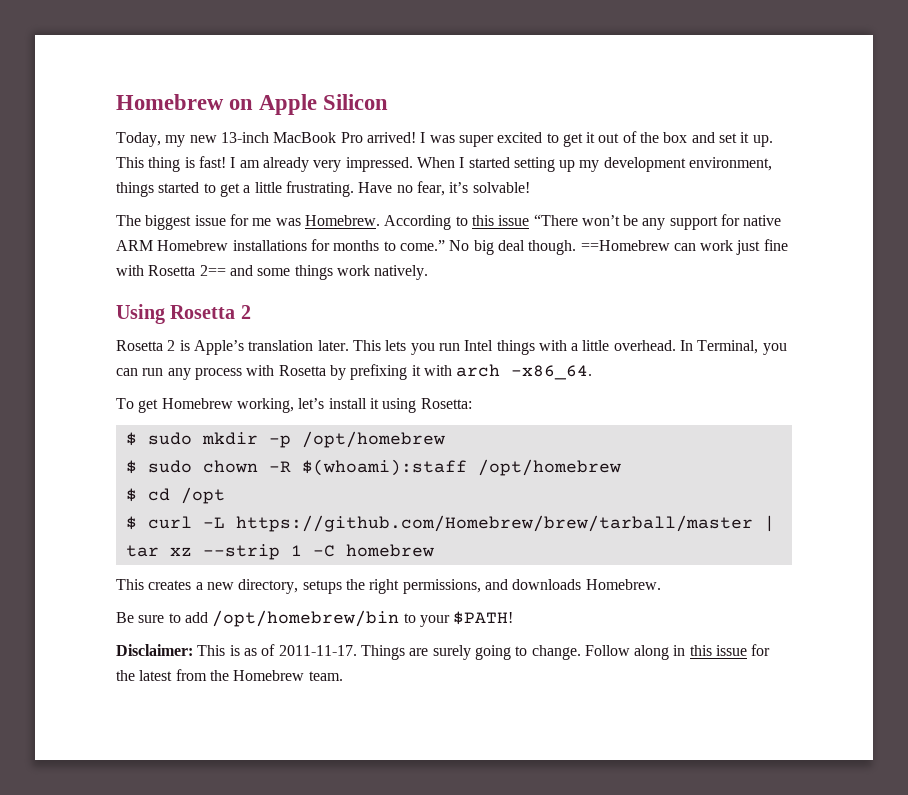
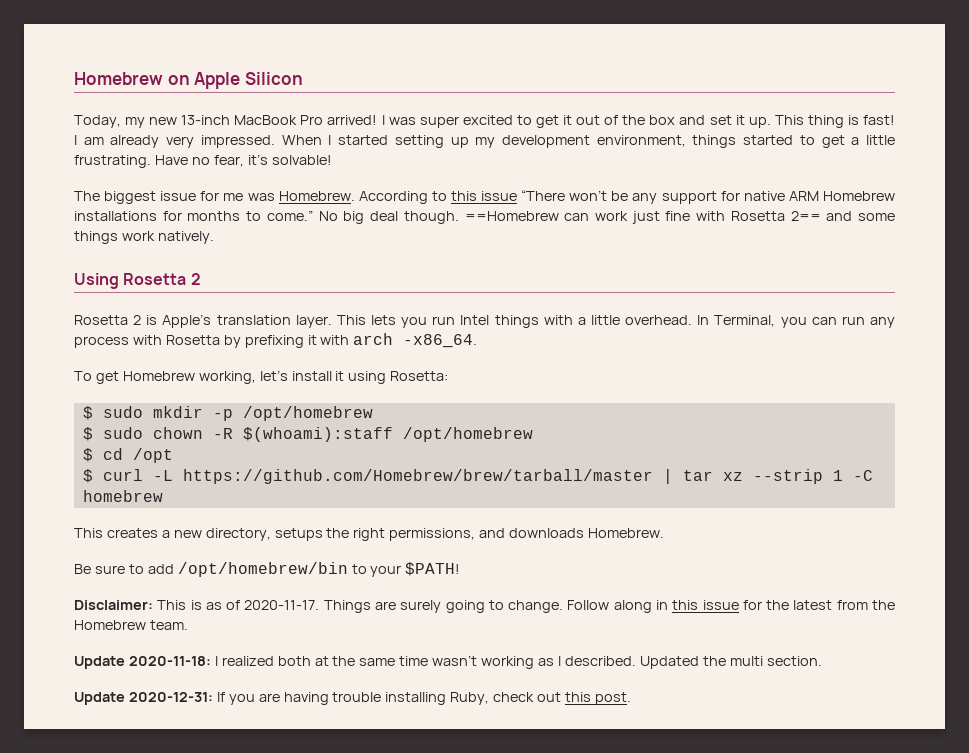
- Rosetta 2 is Apple’s translation later.
+ Rosetta 2 is Apple’s translation layer.
- Disclaimer: This is as of 2011-11-17.
+ Disclaimer: This is as of 2020-11-17.
+ Update 2020-11-18: I realized both at the same time wasn’t working as I described. Updated the multi section.
+ Update 2020-12-31: If you are having trouble installing Ruby, check out this post.

